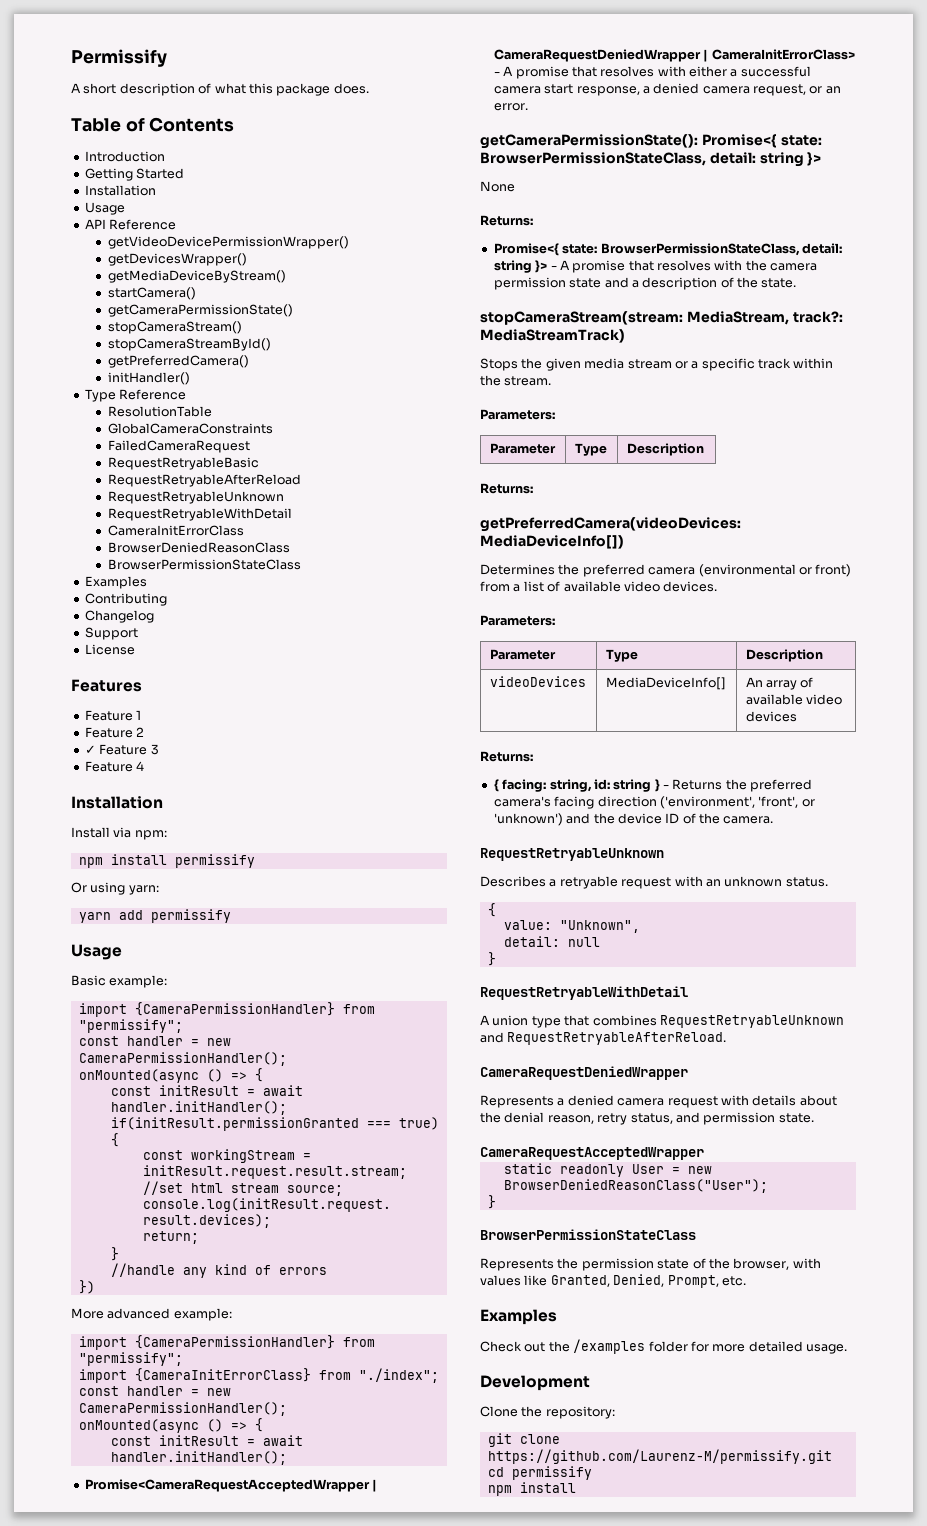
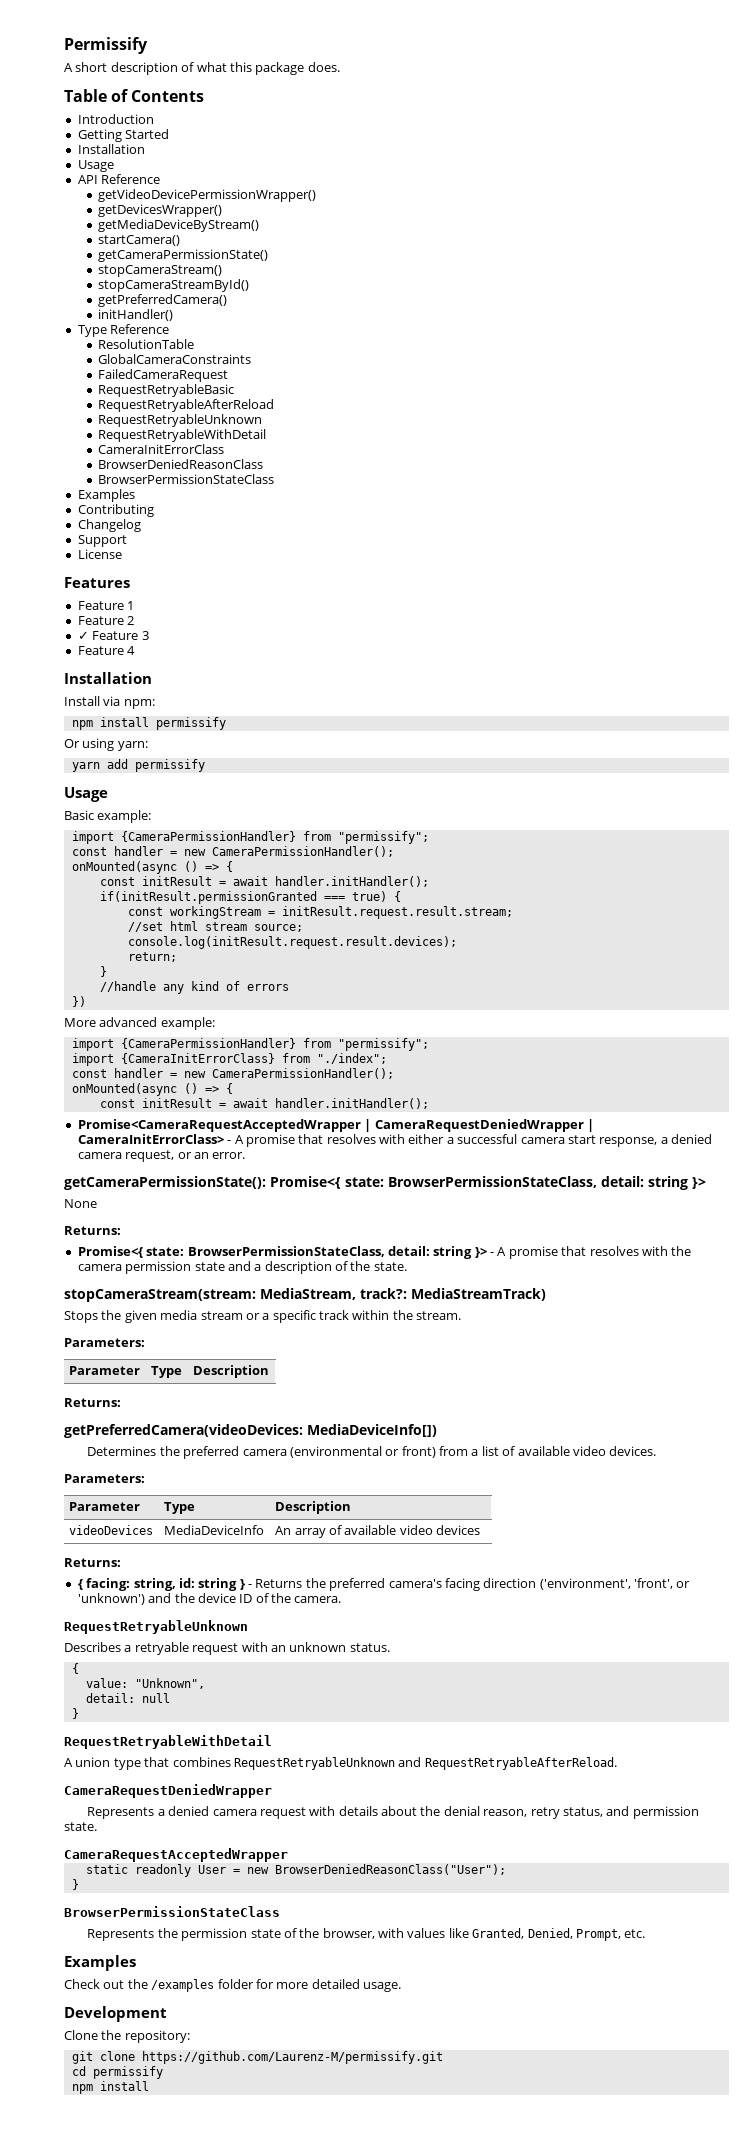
- videoDevices | MediaDeviceInfo[] | An array of available video devices
+ videoDevices | MediaDeviceInfo | An array of available video devices

